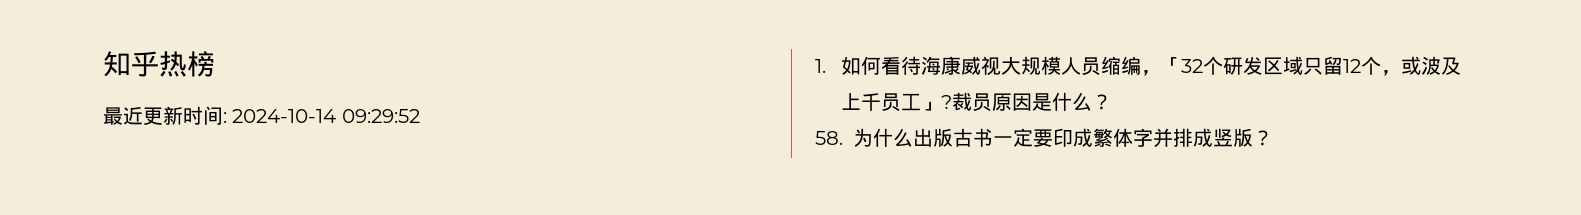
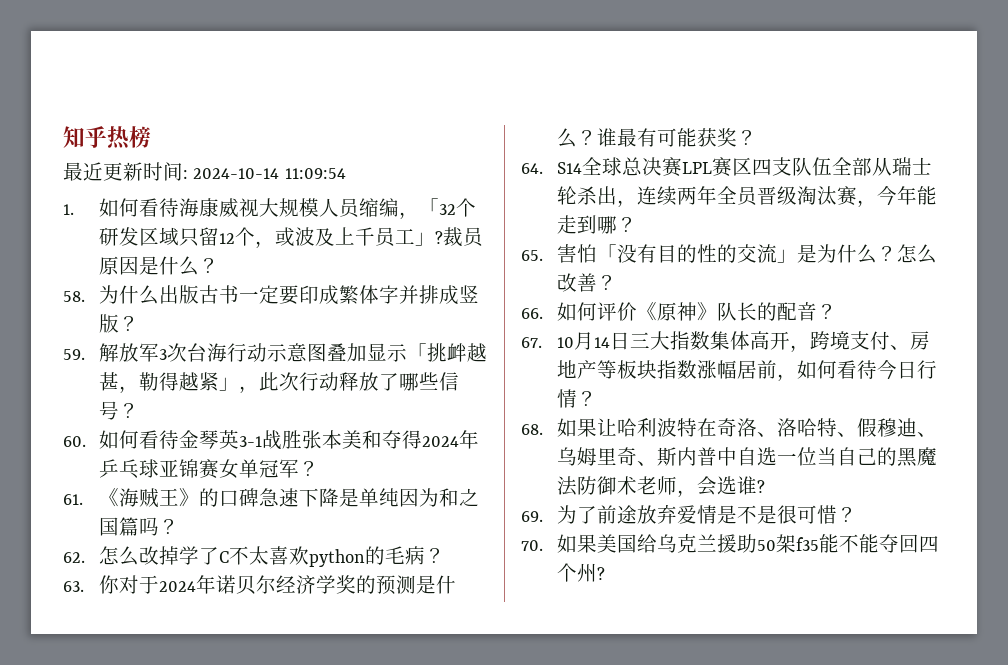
- 最近更新时间: 2024-10-14 09:29:52
+ 最近更新时间: 2024-10-14 11:09:54
+ 59.解放军3次台海行动示意图叠加显示「挑衅越甚，勒得越紧」，此次行动释放了哪些信号？
+ 60.如何看待金琴英3-1战胜张本美和夺得2024年乒乓球亚锦赛女单冠军？
+ 61.《海贼王》的口碑急速下降是单纯因为和之国篇吗？
+ 62.怎么改掉学了C不太喜欢python的毛病？
+ 63.你对于2024年诺贝尔经济学奖的预测是什么？谁最有可能获奖？
+ 64. S14全球总决赛LPL赛区四支队伍全部从瑞士轮杀出，连续两年全员晋级淘汰赛，今年能走到哪？
+ 65.害怕「没有目的性的交流」是为什么？怎么改善？
+ 66.如何评价《原神》队长的配音？
+ 67. 10月14日三大指数集体高开，跨境支付、房地产等板块指数涨幅居前，如何看待今日行情？
+ 68.如果让哈利波特在奇洛、洛哈特、假穆迪、乌姆里奇、斯内普中自选一位当自己的黑魔法防御术老师，会选谁?
+ 69.为了前途放弃爱情是不是很可惜？
+ 70.如果美国给乌克兰援助50架f35能不能夺回四个州?

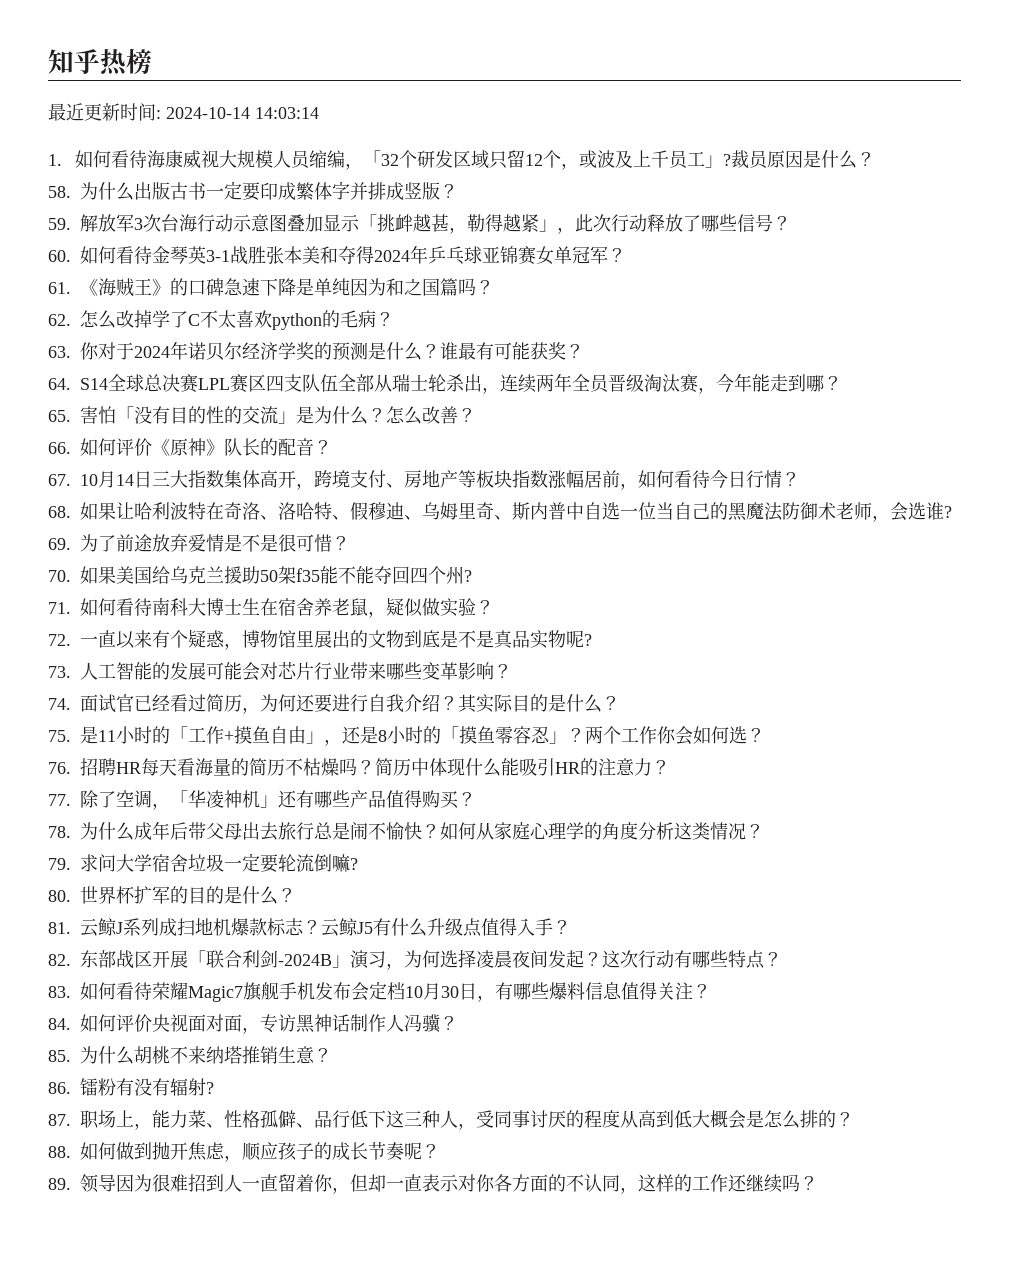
- 最近更新时间: 2024-10-14 11:09:54
+ 最近更新时间: 2024-10-14 14:03:14
+ 71.如何看待南科大博士生在宿舍养老鼠，疑似做实验？
+ 72.一直以来有个疑惑，博物馆里展出的文物到底是不是真品实物呢?
+ 73.人工智能的发展可能会对芯片行业带来哪些变革影响？
+ 74.面试官已经看过简历，为何还要进行自我介绍？其实际目的是什么？
+ 75.是11小时的「工作+摸鱼自由」，还是8小时的「摸鱼零容忍」？两个工作你会如何选？
+ 76.招聘HR每天看海量的简历不枯燥吗？简历中体现什么能吸引HR的注意力？
+ 77.除了空调，「华凌神机」还有哪些产品值得购买？
+ 78.为什么成年后带父母出去旅行总是闹不愉快？如何从家庭心理学的角度分析这类情况？
+ 79.求问大学宿舍垃圾一定要轮流倒嘛?
+ 80.世界杯扩军的目的是什么？
+ 81.云鲸J系列成扫地机爆款标志？云鲸J5有什么升级点值得入手？
+ 82.东部战区开展「联合利剑-2024B」演习，为何选择凌晨夜间发起？这次行动有哪些特点？
+ 83.如何看待荣耀Magic7旗舰手机发布会定档10月30日，有哪些爆料信息值得关注？
+ 84.如何评价央视面对面，专访黑神话制作人冯骥？
+ 85.为什么胡桃不来纳塔推销生意？
+ 86.镭粉有没有辐射?
+ 87.职场上，能力菜、性格孤僻、品行低下这三种人，受同事讨厌的程度从高到低大概会是怎么排的？
+ 88.如何做到抛开焦虑，顺应孩子的成长节奏呢？
+ 89.领导因为很难招到人一直留着你，但却一直表示对你各方面的不认同，这样的工作还继续吗？

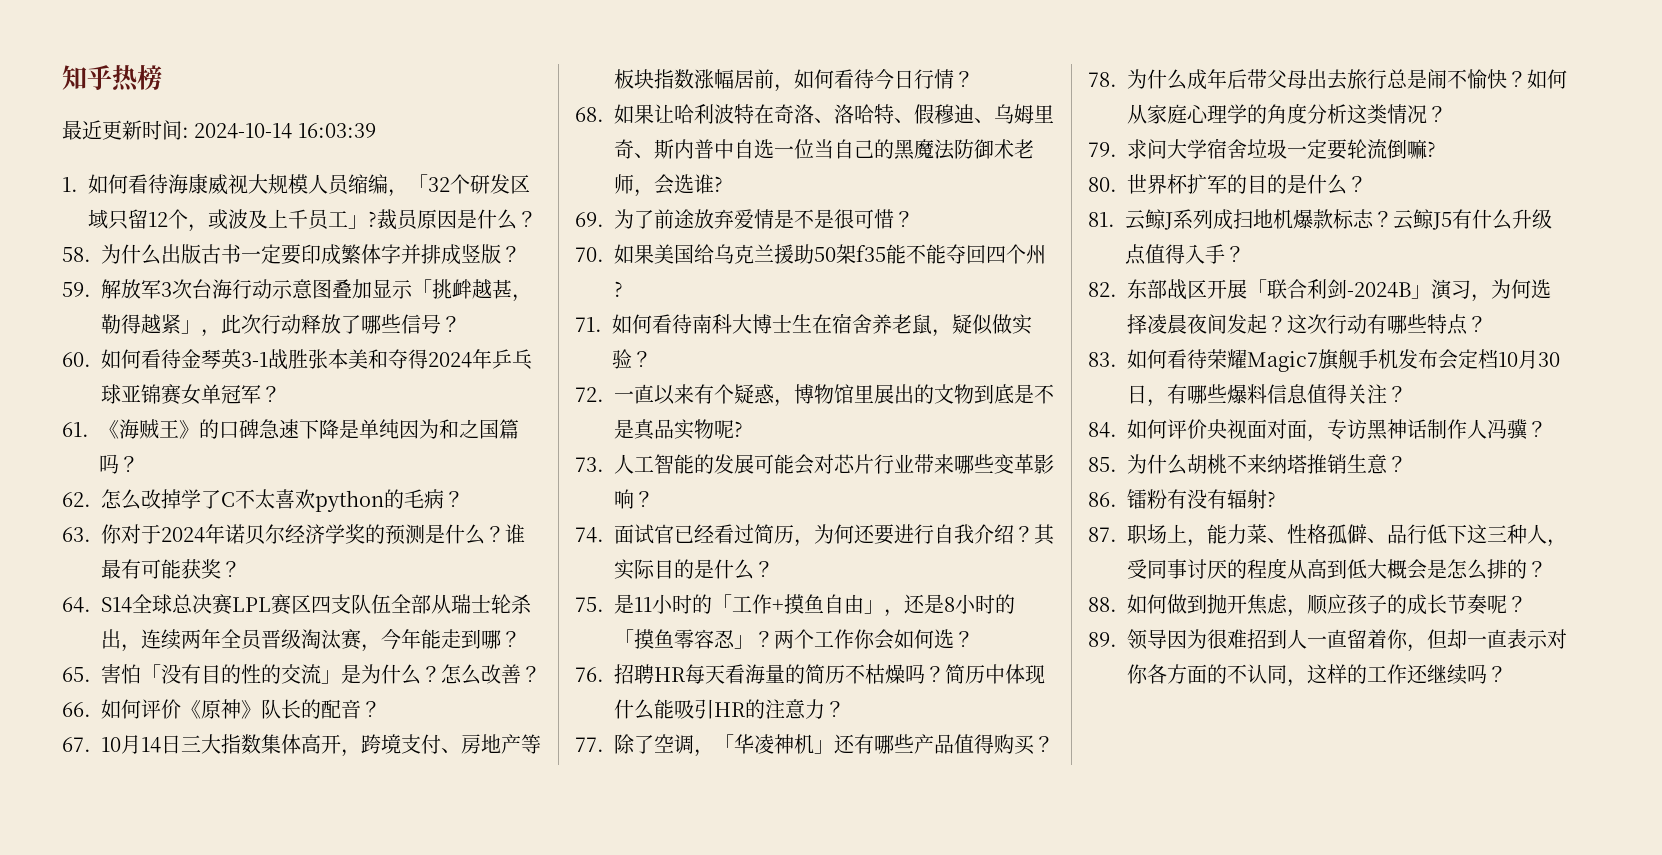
- 最近更新时间: 2024-10-14 14:03:14
+ 最近更新时间: 2024-10-14 16:03:39

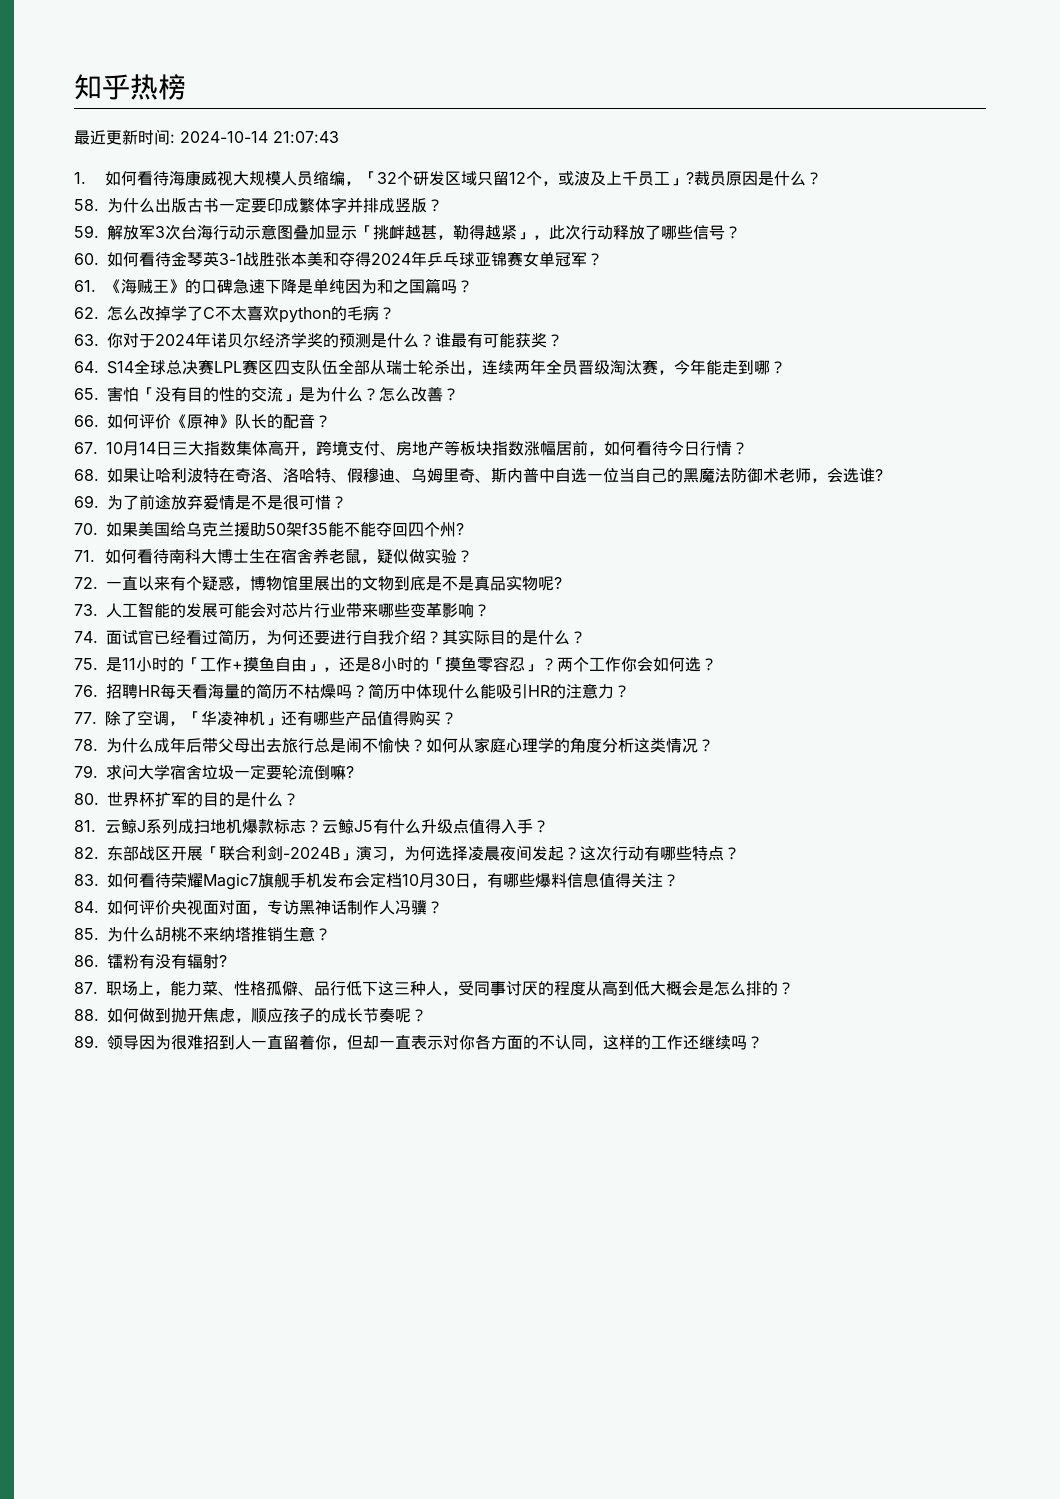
- 最近更新时间: 2024-10-14 16:03:39
+ 最近更新时间: 2024-10-14 21:07:43

